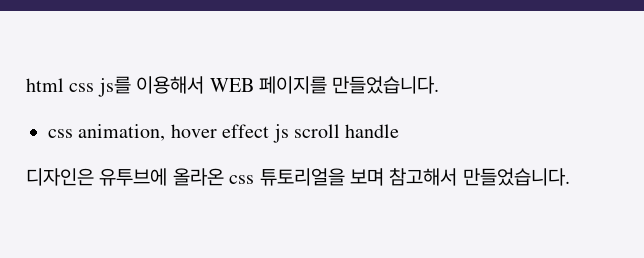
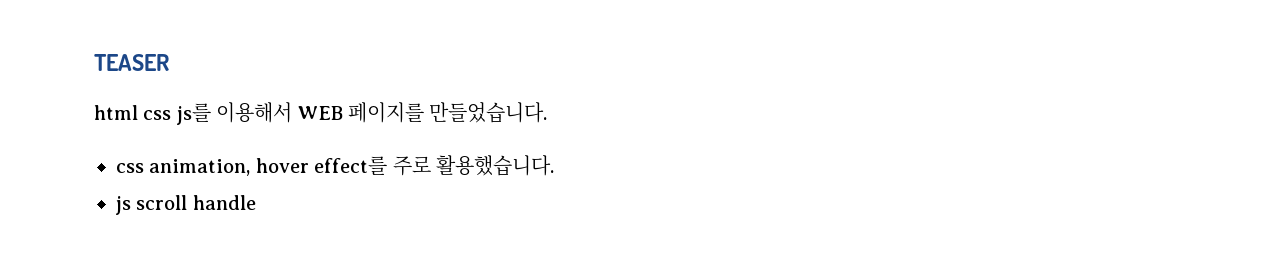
+ TEASER
- css animation, hover effect js scroll handle
+ css animation, hover effect를 주로 활용했습니다.
+ js scroll handle
- 디자인은 유투브에 올라온 css 튜토리얼을 보며 참고해서 만들었습니다.

